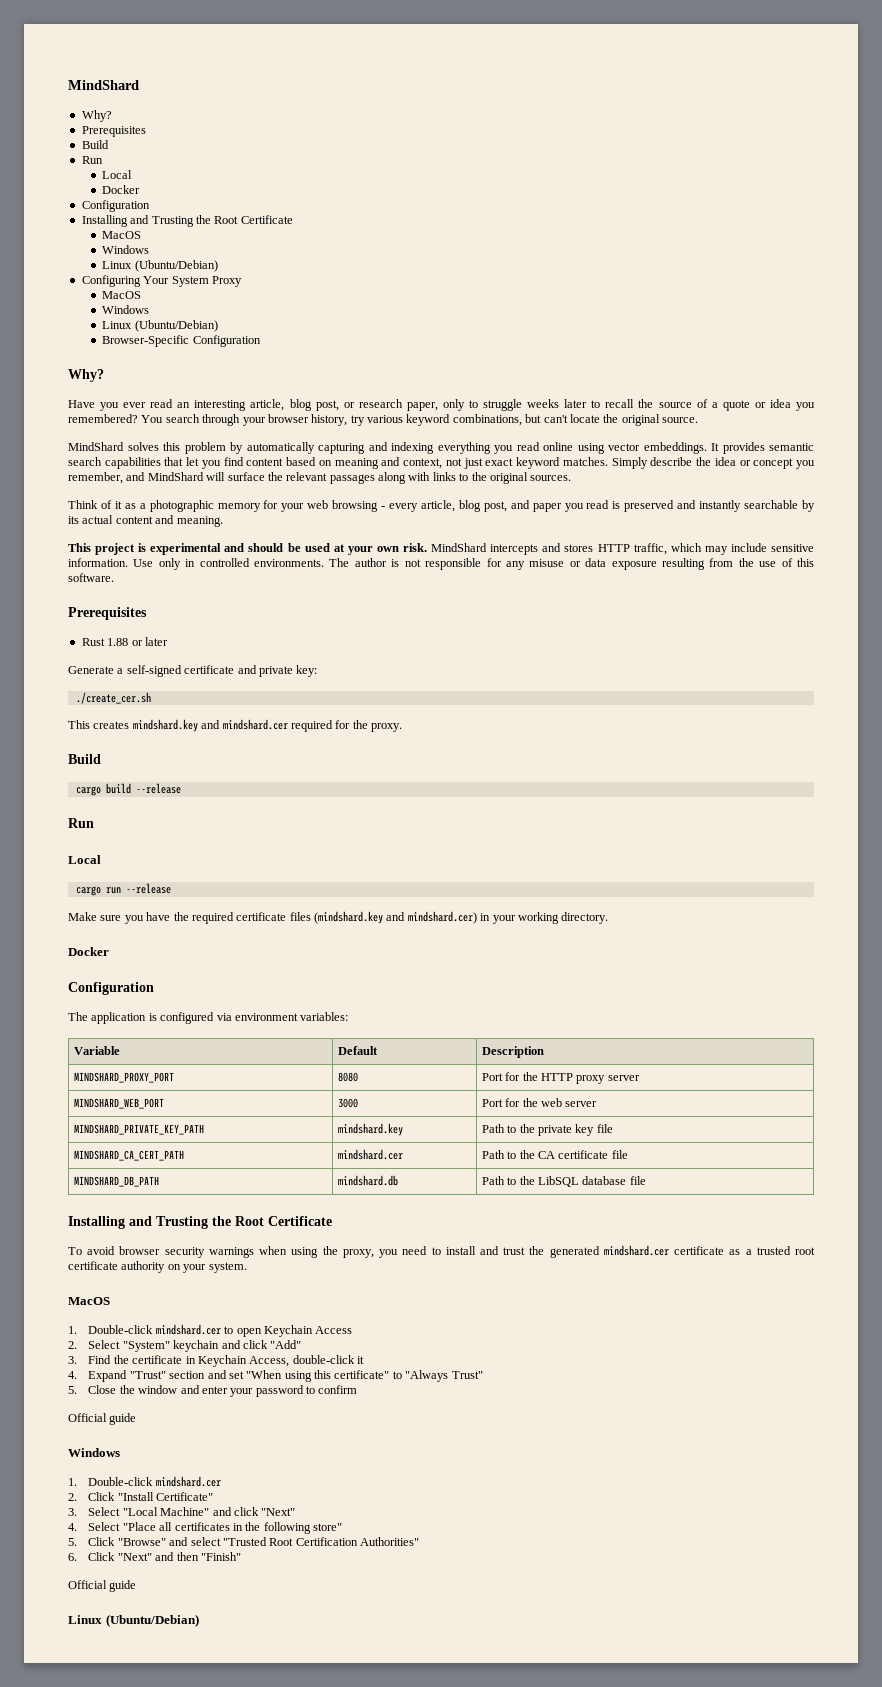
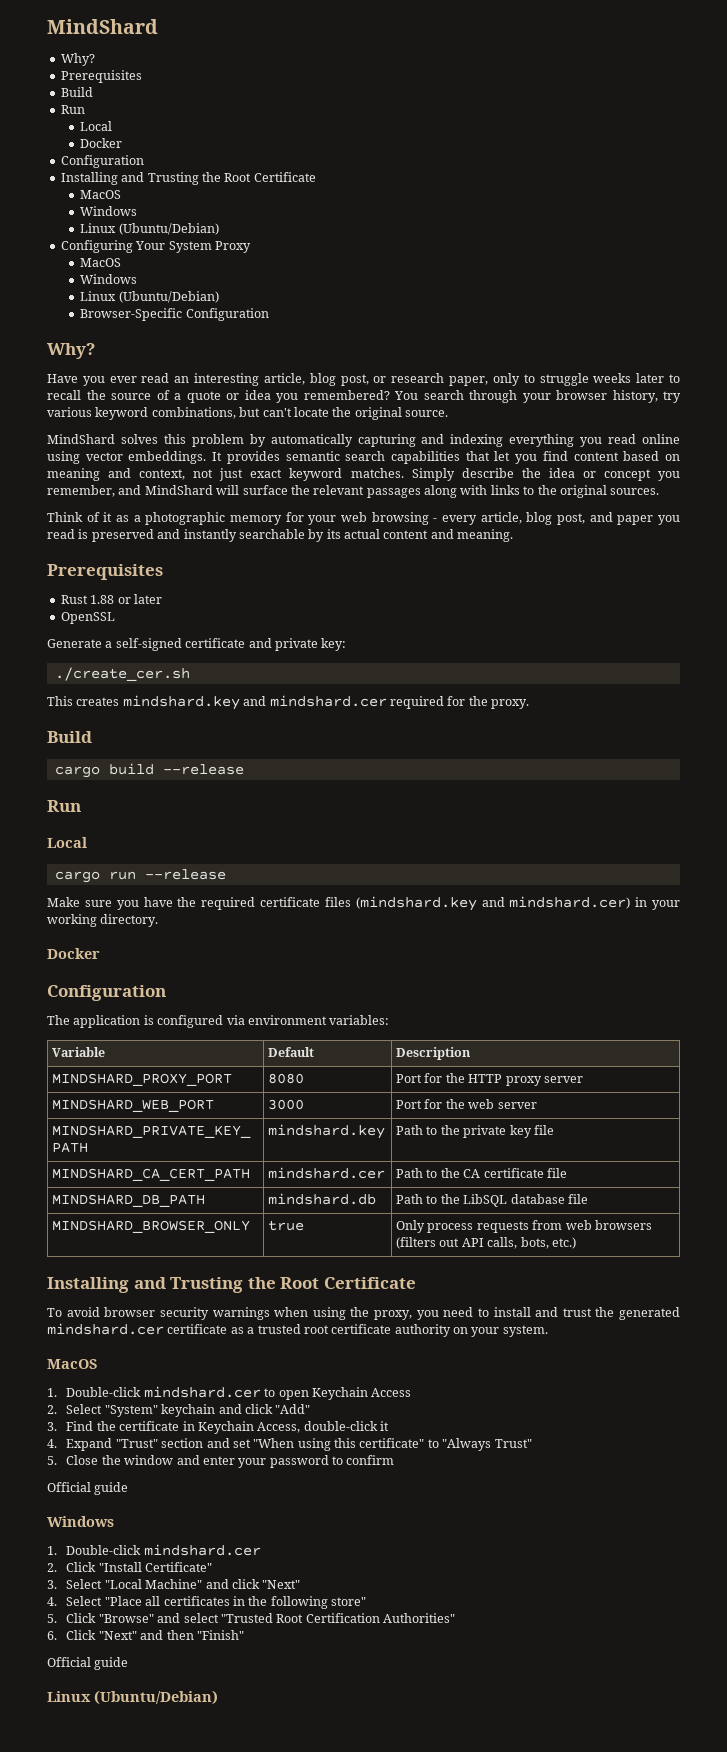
- This project is experimental and should be used at your own risk. MindShard intercepts and stores HTTP traffic, which may include sensitive information. Use only in controlled environments. The author is not responsible for any misuse or data exposure resulting from the use of this software.
+ OpenSSL
+ MINDSHARD_BROWSER_ONLY | true | Only process requests from web browsers (filters out API calls, bots, etc.)

